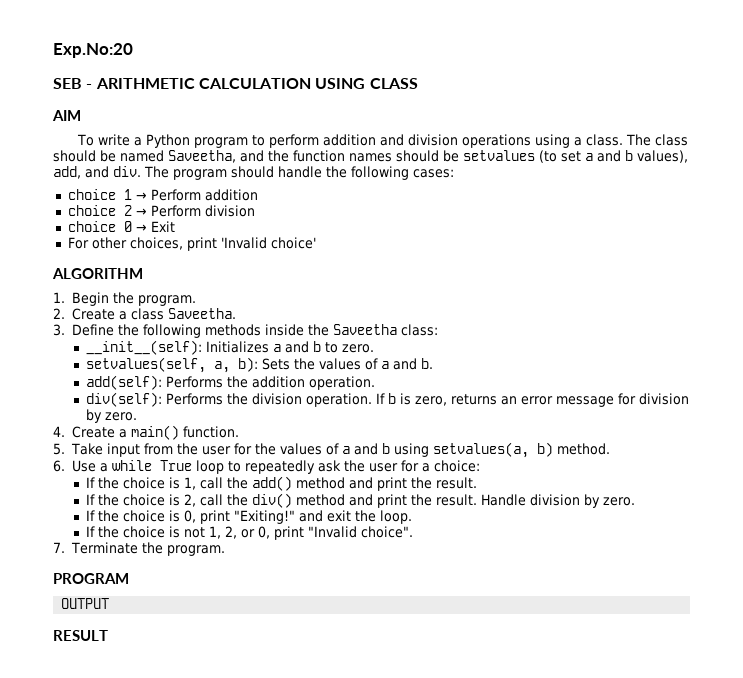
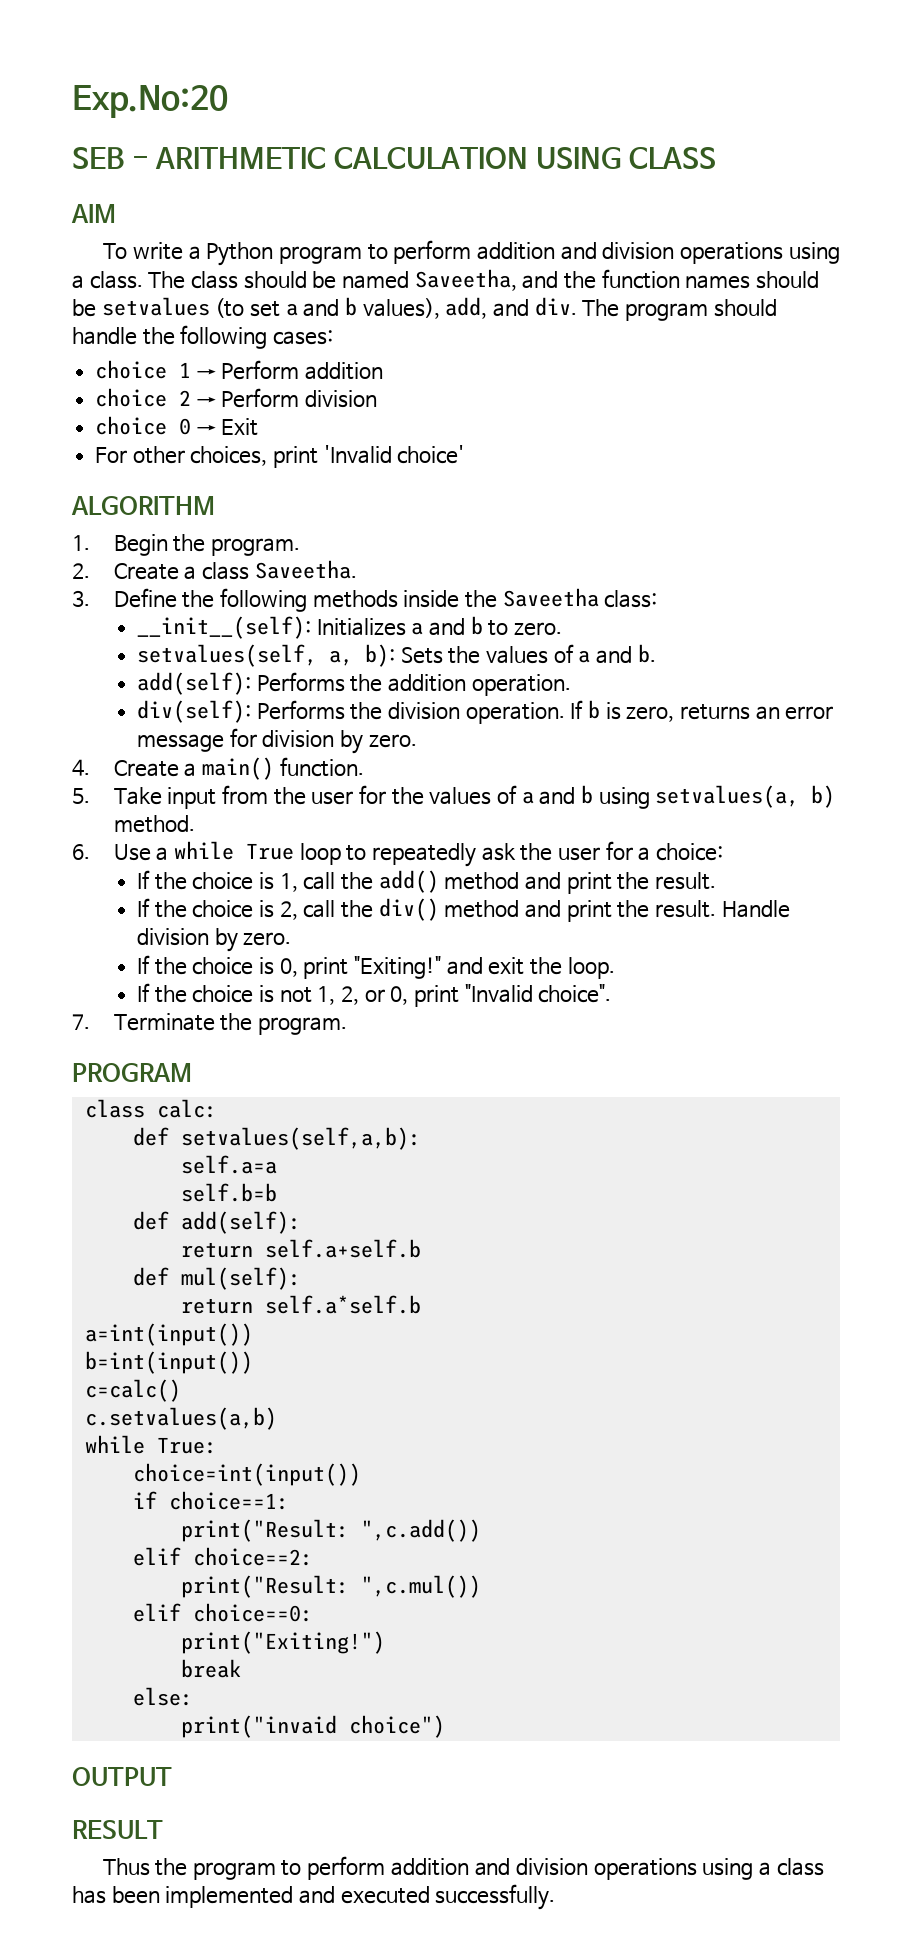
+ class calc:
+ def setvalues(self,a,b):
+ self.a=a
+ self.b=b
+ def add(self):
+ return self.a+self.b
+ def mul(self):
+ return self.a*self.b
+ a=int(input())
+ b=int(input())
+ c=calc()
+ c.setvalues(a,b)
+ while True:
+ choice=int(input())
+ if choice==1:
+ print("Result: ",c.add())
+ elif choice==2:
+ print("Result: ",c.mul())
+ elif choice==0:
+ print("Exiting!")
+ break
+ else:
+ print("invaid choice")
  OUTPUT
  RESULT
+ Thus the program to perform addition and division operations using a class has been implemented and executed successfully.

